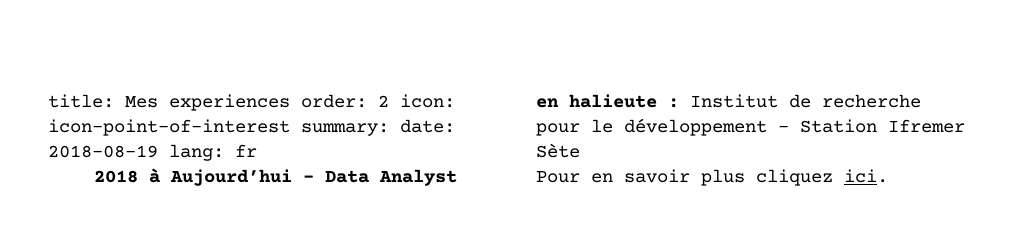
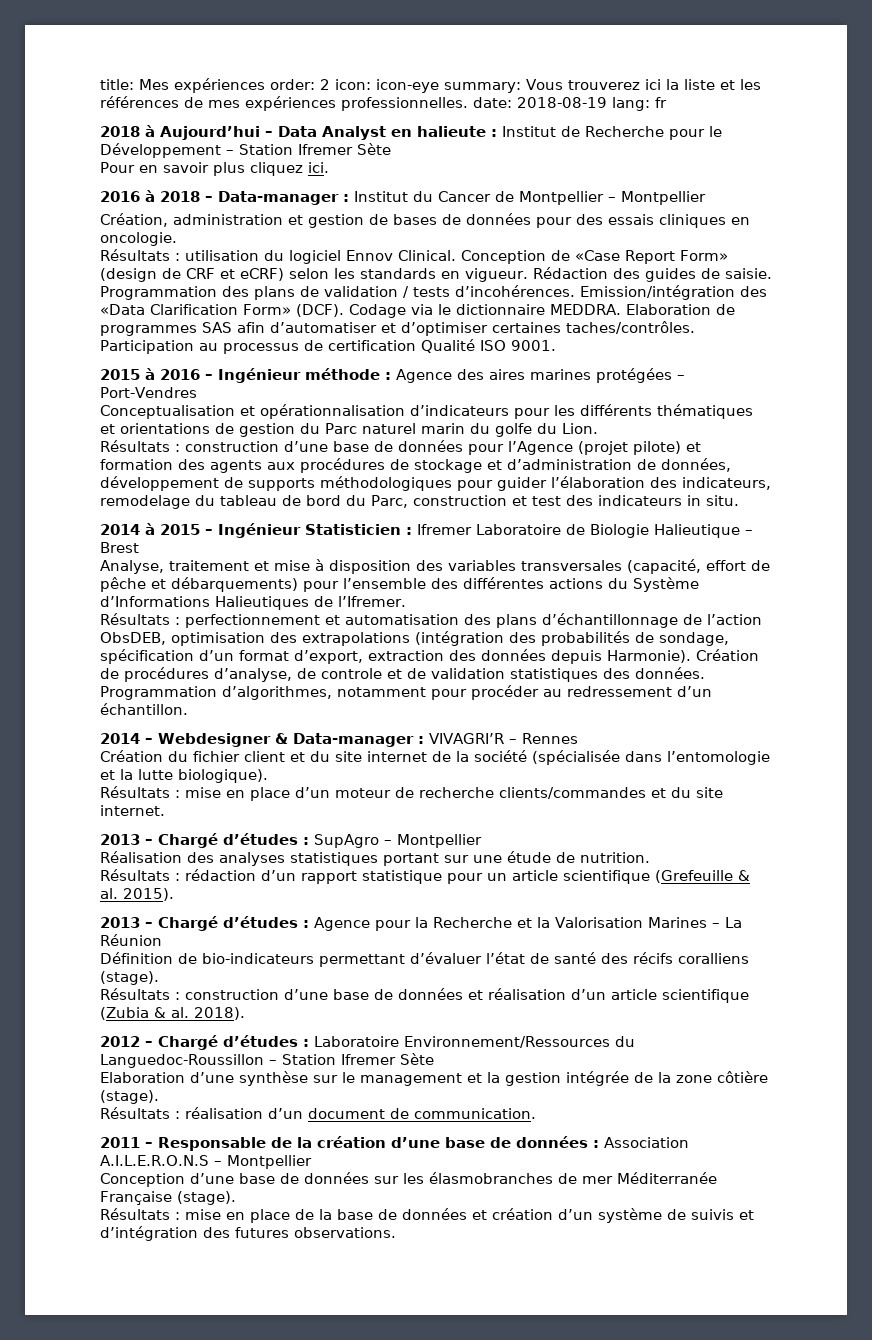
- title: Mes experiences order: 2 icon: icon-point-of-interest summary: date: 2018-08-19 lang: fr
+ title: Mes expériences order: 2 icon: icon-eye summary: Vous trouverez ici la liste et les références de mes expériences professionnelles. date: 2018-08-19 lang: fr
- 2018 à Aujourd’hui – Data Analyst en halieute : Institut de recherche pour le développement – Station Ifremer Sète
+ 2018 à Aujourd’hui – Data Analyst en halieute : Institut de Recherche pour le Développement – Station Ifremer Sète
+ 2016 à 2018 – Data-manager : Institut du Cancer de Montpellier – Montpellier
+ Création, administration et gestion de bases de données pour des essais cliniques en oncologie.
+ Résultats : utilisation du logiciel Ennov Clinical. Conception de «Case Report Form» (design de CRF et eCRF) selon les standards en vigueur. Rédaction des guides de saisie. Programmation des plans de validation / tests d’incohérences. Emission/intégration des «Data Clarification Form» (DCF). Codage via le dictionnaire MEDDRA. Elaboration de programmes SAS afin d’automatiser et d’optimiser certaines taches/contrôles. Participation au processus de certification Qualité ISO 9001.
+ 2015 à 2016 – Ingénieur méthode : Agence des aires marines protégées – Port-Vendres
+ Conceptualisation et opérationnalisation d’indicateurs pour les différents thématiques et orientations de gestion du Parc naturel marin du golfe du Lion.
+ Résultats : construction d’une base de données pour l’Agence (projet pilote) et formation des agents aux procédures de stockage et d’administration de données, développement de supports méthodologiques pour guider l’élaboration des indicateurs, remodelage du tableau de bord du Parc, construction et test des indicateurs in situ.
+ 2014 à 2015 – Ingénieur Statisticien : Ifremer Laboratoire de Biologie Halieutique – Brest
+ Analyse, traitement et mise à disposition des variables transversales (capacité, effort de pêche et débarquements) pour l’ensemble des différentes actions du Système d’Informations Halieutiques de l’Ifremer.
+ Résultats : perfectionnement et automatisation des plans d’échantillonnage de l’action ObsDEB, optimisation des extrapolations (intégration des probabilités de sondage, spécification d’un format d’export, extraction des données depuis Harmonie). Création de procédures d’analyse, de controle et de validation statistiques des données. Programmation d’algorithmes, notamment pour procéder au redressement d’un échantillon.
+ 2014 – Webdesigner & Data-manager : VIVAGRI’R – Rennes
+ Création du fichier client et du site internet de la société (spécialisée dans l’entomologie et la lutte biologique).
+ Résultats : mise en place d’un moteur de recherche clients/commandes et du site internet.
+ 2013 – Chargé d’études : SupAgro – Montpellier
+ Réalisation des analyses statistiques portant sur une étude de nutrition.
+ Résultats : rédaction d’un rapport statistique pour un article scientifique (Grefeuille & al. 2015).
+ 2013 – Chargé d’études : Agence pour la Recherche et la Valorisation Marines – La Réunion
+ Définition de bio-indicateurs permettant d’évaluer l’état de santé des récifs coralliens (stage).
+ Résultats : construction d’une base de données et réalisation d’un article scientifique (Zubia & al. 2018).
+ 2012 – Chargé d’études : Laboratoire Environnement/Ressources du Languedoc-Roussillon – Station Ifremer Sète
+ Elaboration d’une synthèse sur le management et la gestion intégrée de la zone côtière (stage).
+ Résultats : réalisation d’un document de communication.
+ 2011 – Responsable de la création d’une base de données : Association A.I.L.E.R.O.N.S – Montpellier
+ Conception d’une base de données sur les élasmobranches de mer Méditerranée Française (stage).
+ Résultats : mise en place de la base de données et création d’un système de suivis et d’intégration des futures observations.

